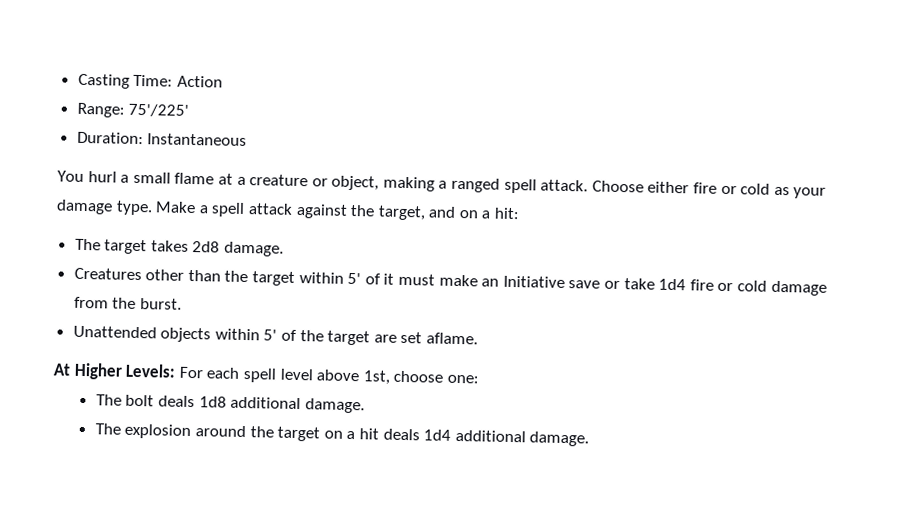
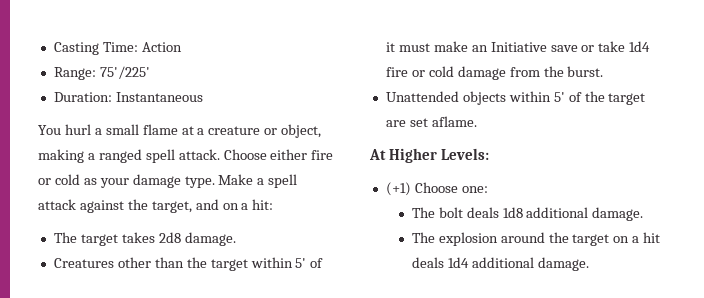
- At Higher Levels: For each spell level above 1st, choose one:
+ At Higher Levels:
+ (+1) Choose one:

